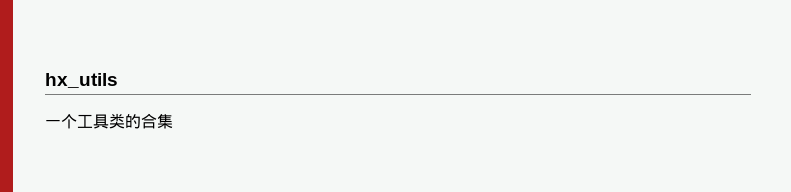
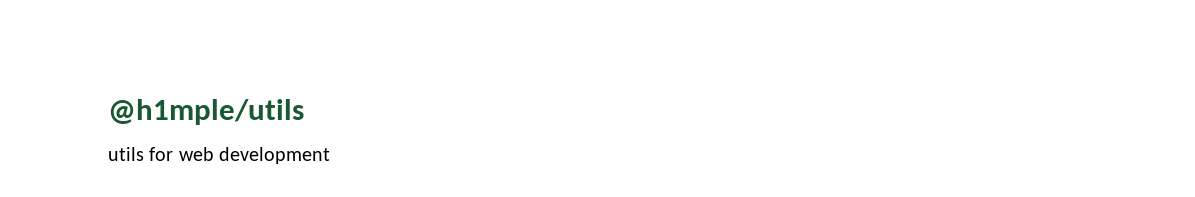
- hx_utils
- 一个工具类的合集
+ @h1mple/utils
+ utils for web development

